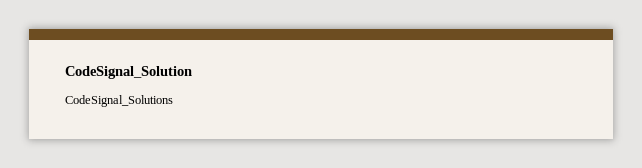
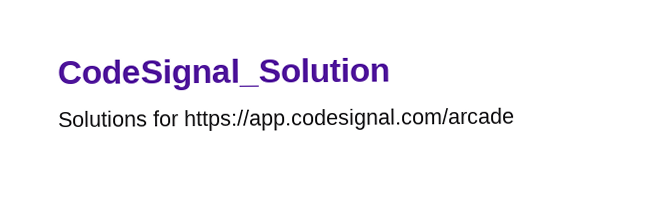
- CodeSignal_Solutions
+ Solutions for https://app.codesignal.com/arcade

